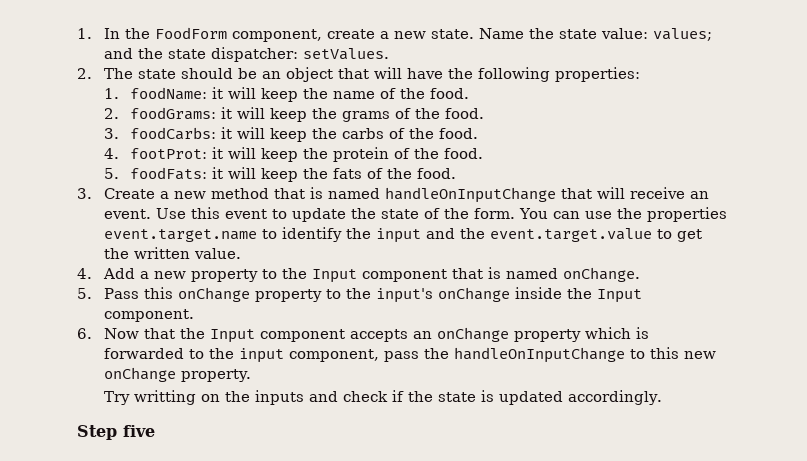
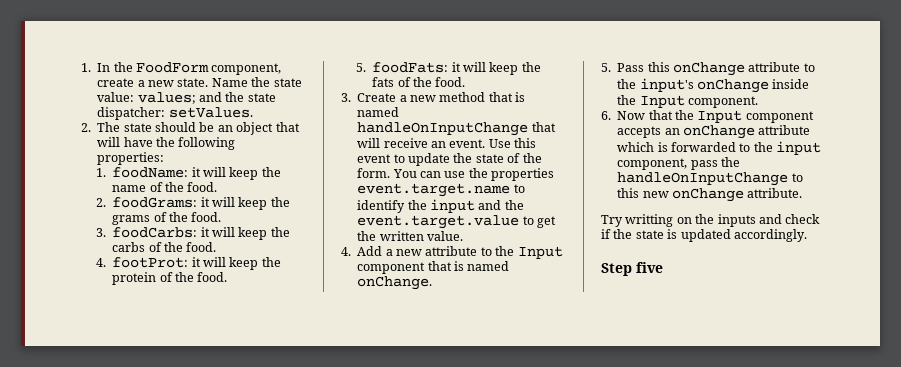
- 4. Add a new property to the Input component that is named onChange.
+ 4. Add a new attribute to the Input component that is named onChange.
- 5. Pass this onChange property to the input's onChange inside the Input component.
+ 5. Pass this onChange attribute to the input's onChange inside the Input component.
- 6. Now that the Input component accepts an onChange property which is forwarded to the input component, pass the handleOnInputChange to this new onChange property.
+ 6. Now that the Input component accepts an onChange attribute which is forwarded to the input component, pass the handleOnInputChange to this new onChange attribute.

